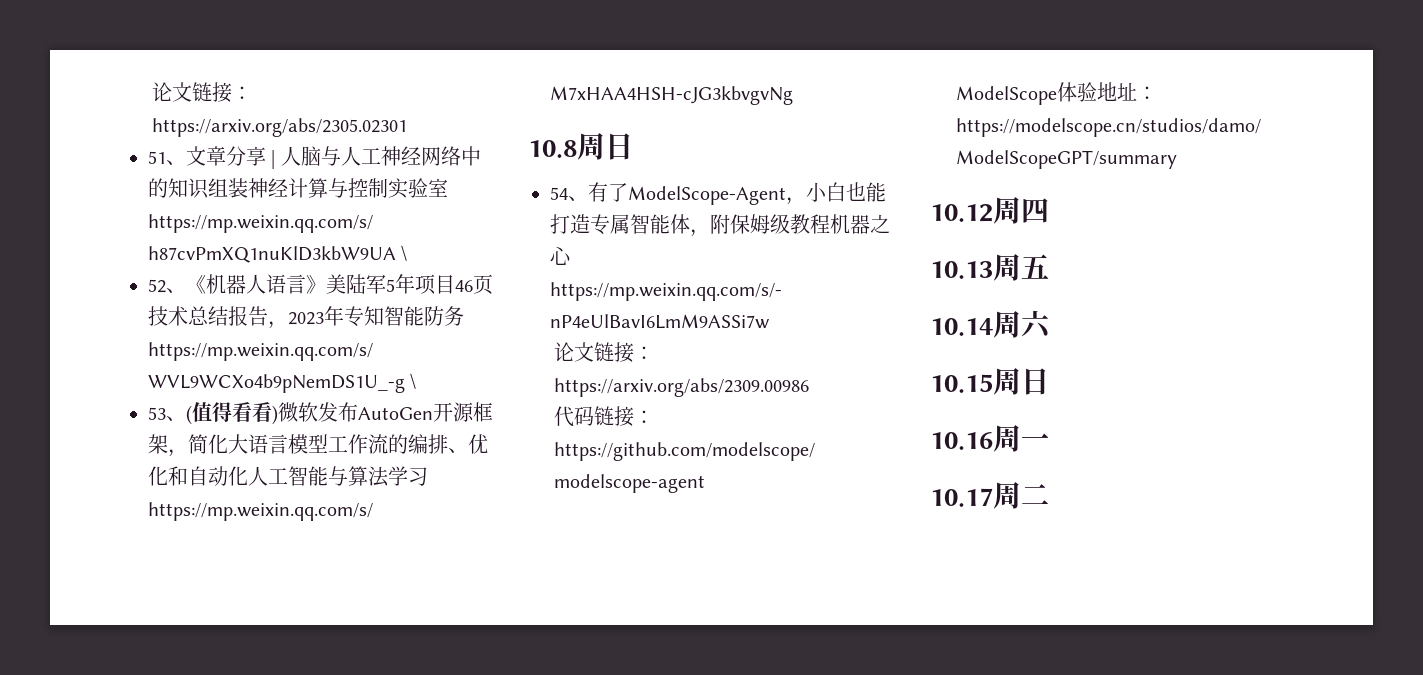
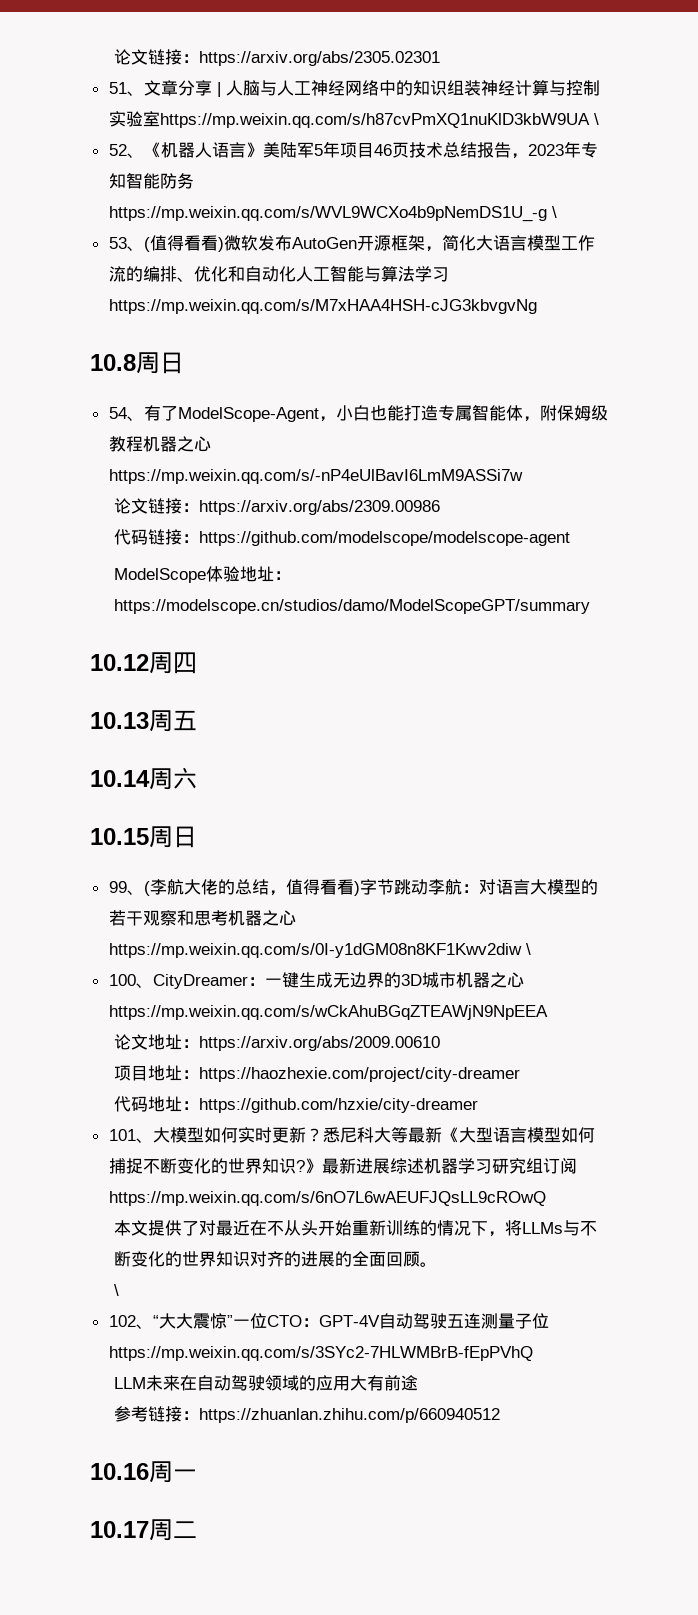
+ 99、(李航大佬的总结，值得看看)字节跳动李航：对语言大模型的若干观察和思考机器之心https://mp.weixin.qq.com/s/0I-y1dGM08n8KF1Kwv2diw \
+ 100、CityDreamer：一键生成无边界的3D城市机器之心https://mp.weixin.qq.com/s/wCkAhuBGqZTEAWjN9NpEEA
+ 论文地址：https://arxiv.org/abs/2009.00610
+ 项目地址：https://haozhexie.com/project/city-dreamer
+ 代码地址：https://github.com/hzxie/city-dreamer
+ 101、大模型如何实时更新？悉尼科大等最新《大型语言模型如何捕捉不断变化的世界知识?》最新进展综述机器学习研究组订阅https://mp.weixin.qq.com/s/6nO7L6wAEUFJQsLL9cROwQ
+ 本文提供了对最近在不从头开始重新训练的情况下，将LLMs与不断变化的世界知识对齐的进展的全面回顾。
+ \
+ 102、“大大震惊”一位CTO：GPT-4V自动驾驶五连测量子位https://mp.weixin.qq.com/s/3SYc2-7HLWMBrB-fEpPVhQ
+ LLM未来在自动驾驶领域的应用大有前途
+ 参考链接：https://zhuanlan.zhihu.com/p/660940512

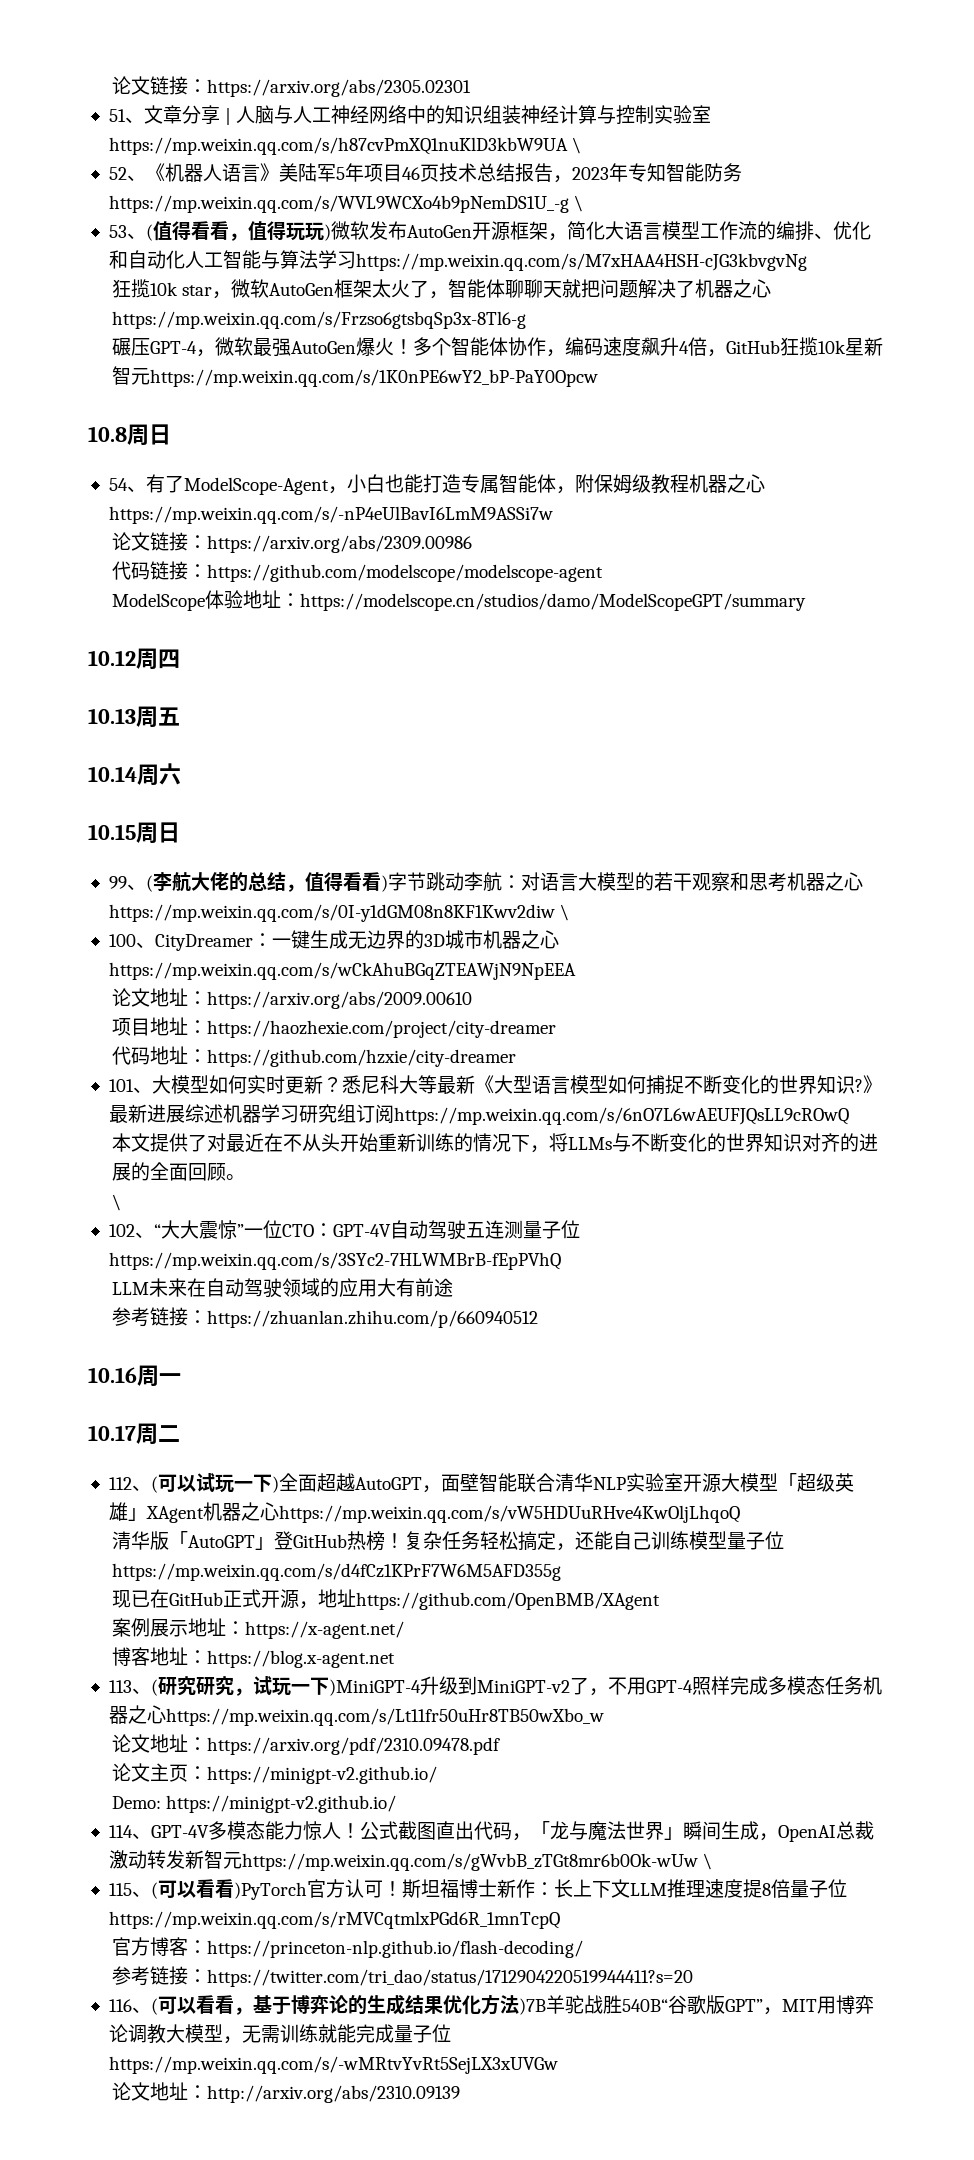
- 53、(值得看看)微软发布AutoGen开源框架，简化大语言模型工作流的编排、优化和自动化人工智能与算法学习https://mp.weixin.qq.com/s/M7xHAA4HSH-cJG3kbvgvNg
+ 53、(值得看看，值得玩玩)微软发布AutoGen开源框架，简化大语言模型工作流的编排、优化和自动化人工智能与算法学习https://mp.weixin.qq.com/s/M7xHAA4HSH-cJG3kbvgvNg
+ 狂揽10k star，微软AutoGen框架太火了，智能体聊聊天就把问题解决了机器之心https://mp.weixin.qq.com/s/Frzso6gtsbqSp3x-8Tl6-g
+ 碾压GPT-4，微软最强AutoGen爆火！多个智能体协作，编码速度飙升4倍，GitHub狂揽10k星新智元https://mp.weixin.qq.com/s/1K0nPE6wY2_bP-PaY0Opcw
+ 112、(可以试玩一下)全面超越AutoGPT，面壁智能联合清华NLP实验室开源大模型「超级英雄」XAgent机器之心https://mp.weixin.qq.com/s/vW5HDUuRHve4KwOljLhqoQ
+ 清华版「AutoGPT」登GitHub热榜！复杂任务轻松搞定，还能自己训练模型量子位https://mp.weixin.qq.com/s/d4fCz1KPrF7W6M5AFD355g
+ 现已在GitHub正式开源，地址https://github.com/OpenBMB/XAgent
+ 案例展示地址：https://x-agent.net/
+ 博客地址：https://blog.x-agent.net
+ 113、(研究研究，试玩一下)MiniGPT-4升级到MiniGPT-v2了，不用GPT-4照样完成多模态任务机器之心https://mp.weixin.qq.com/s/Lt11fr50uHr8TB50wXbo_w
+ 论文地址：https://arxiv.org/pdf/2310.09478.pdf
+ 论文主页：https://minigpt-v2.github.io/
+ Demo: https://minigpt-v2.github.io/
+ 114、GPT-4V多模态能力惊人！公式截图直出代码，「龙与魔法世界」瞬间生成，OpenAI总裁激动转发新智元https://mp.weixin.qq.com/s/gWvbB_zTGt8mr6b0Ok-wUw \
+ 115、(可以看看)PyTorch官方认可！斯坦福博士新作：长上下文LLM推理速度提8倍量子位https://mp.weixin.qq.com/s/rMVCqtmlxPGd6R_1mnTcpQ
+ 官方博客：https://princeton-nlp.github.io/flash-decoding/
+ 参考链接：https://twitter.com/tri_dao/status/1712904220519944411?s=20
+ 116、(可以看看，基于博弈论的生成结果优化方法)7B羊驼战胜540B“谷歌版GPT”，MIT用博弈论调教大模型，无需训练就能完成量子位https://mp.weixin.qq.com/s/-wMRtvYvRt5SejLX3xUVGw
+ 论文地址：http://arxiv.org/abs/2310.09139

